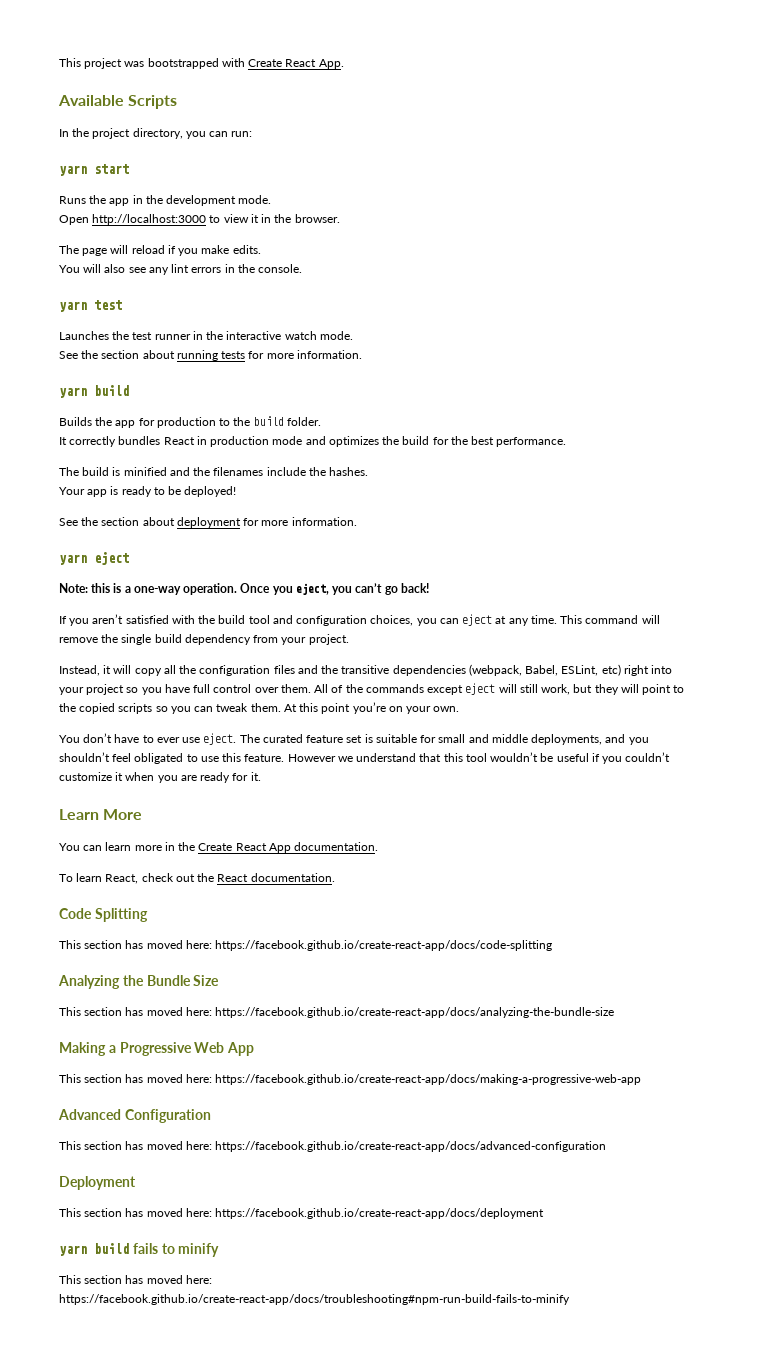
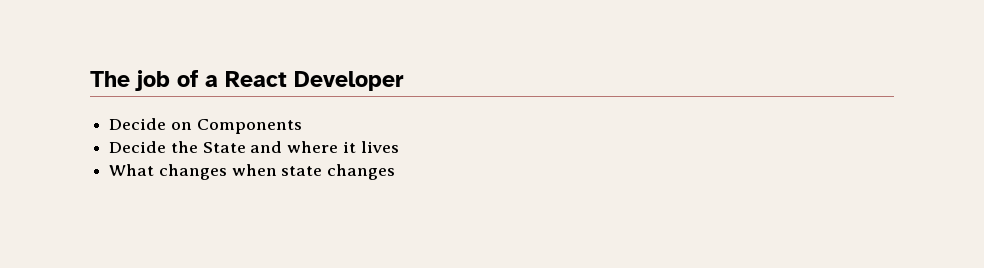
- This project was bootstrapped with Create React App.
- Available Scripts
- In the project directory, you can run:
- yarn start
- Runs the app in the development mode.
- Open http://localhost:3000 to view it in the browser.
- The page will reload if you make edits.
- You will also see any lint errors in the console.
- yarn test
- Launches the test runner in the interactive watch mode.
- See the section about running tests for more information.
- yarn build
- Builds the app for production to the build folder.
- It correctly bundles React in production mode and optimizes the build for the best performance.
- The build is minified and the filenames include the hashes.
- Your app is ready to be deployed!
- See the section about deployment for more information.
- yarn eject
- Note: this is a one-way operation. Once you eject, you can’t go back!
- If you aren’t satisfied with the build tool and configuration choices, you can eject at any time. This command will remove the single build dependency from your project.
- Instead, it will copy all the configuration files and the transitive dependencies (webpack, Babel, ESLint, etc) right into your project so you have full control over them. All of the commands except eject will still work, but they will point to the copied scripts so you can tweak them. At this point you’re on your own.
- You don’t have to ever use eject. The curated feature set is suitable for small and middle deployments, and you shouldn’t feel obligated to use this feature. However we understand that this tool wouldn’t be useful if you couldn’t customize it when you are ready for it.
- Learn More
- You can learn more in the Create React App documentation.
- To learn React, check out the React documentation.
- Code Splitting
- This section has moved here: https://facebook.github.io/create-react-app/docs/code-splitting
- Analyzing the Bundle Size
- This section has moved here: https://facebook.github.io/create-react-app/docs/analyzing-the-bundle-size
- Making a Progressive Web App
- This section has moved here: https://facebook.github.io/create-react-app/docs/making-a-progressive-web-app
- Advanced Configuration
- This section has moved here: https://facebook.github.io/create-react-app/docs/advanced-configuration
- Deployment
- This section has moved here: https://facebook.github.io/create-react-app/docs/deployment
- yarn build fails to minify
- This section has moved here: https://facebook.github.io/create-react-app/docs/troubleshooting#npm-run-build-fails-to-minify
+ The job of a React Developer
+ Decide on Components
+ Decide the State and where it lives
+ What changes when state changes

